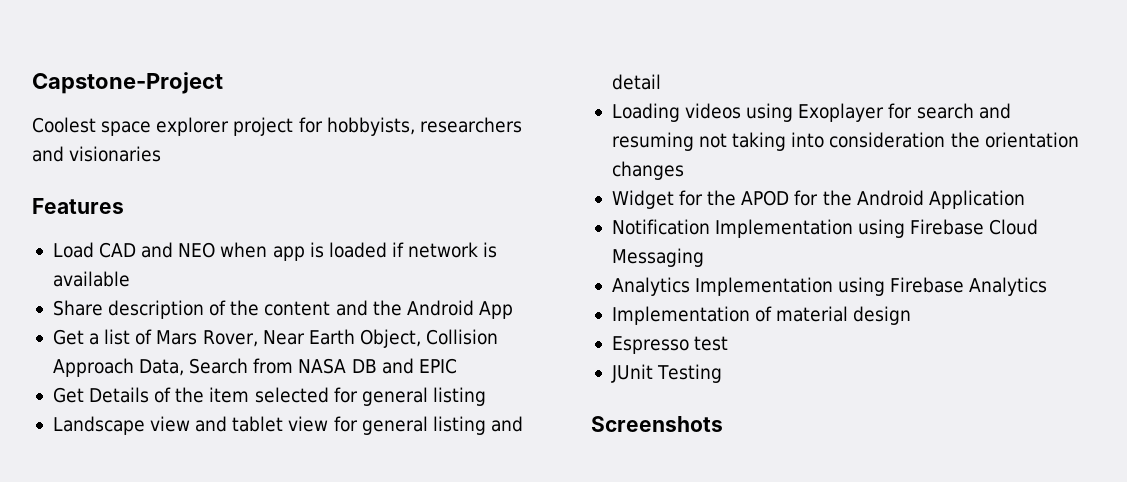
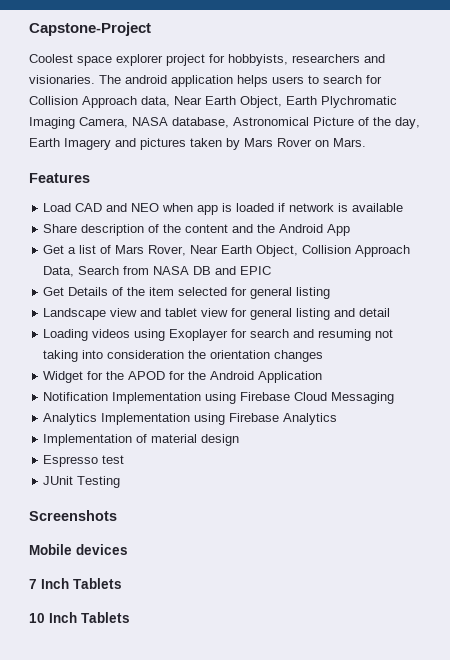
- Coolest space explorer project for hobbyists, researchers and visionaries
+ Coolest space explorer project for hobbyists, researchers and visionaries. The android application helps users to search for Collision Approach data, Near Earth Object, Earth Plychromatic Imaging Camera, NASA database, Astronomical Picture of the day, Earth Imagery and pictures taken by Mars Rover on Mars.
+ Mobile devices
+ 7 Inch Tablets
+ 10 Inch Tablets

